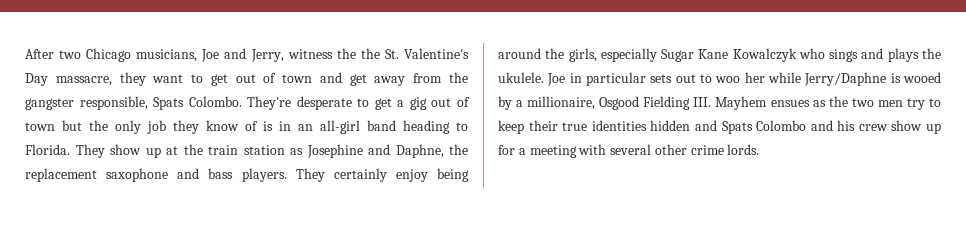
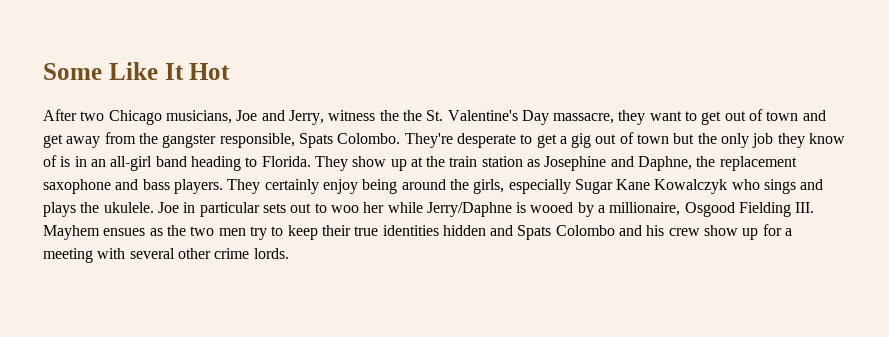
+ Some Like It Hot

